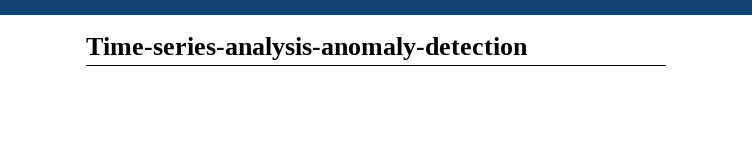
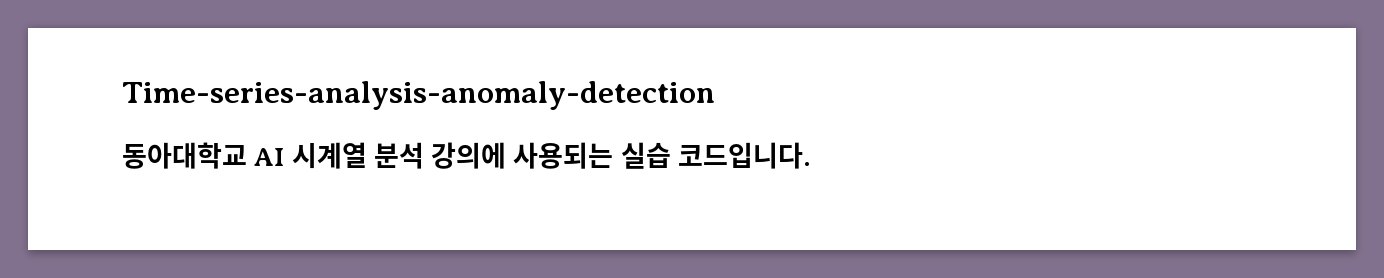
+ 동아대학교 AI 시계열 분석 강의에 사용되는 실습 코드입니다.

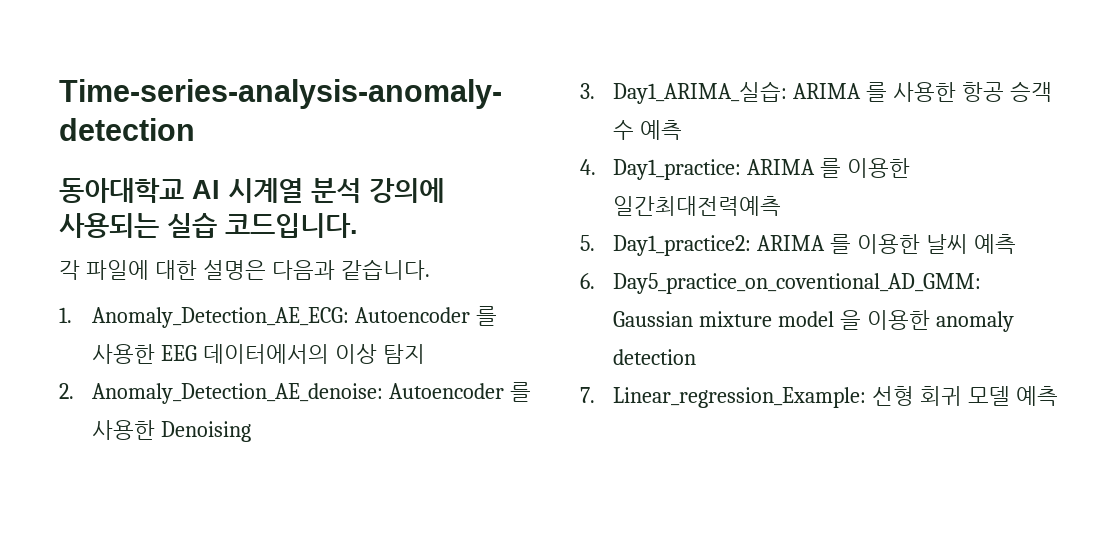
+ 각 파일에 대한 설명은 다음과 같습니다.
+ 1. Anomaly_Detection_AE_ECG: Autoencoder 를 사용한 EEG 데이터에서의 이상 탐지
+ 2. Anomaly_Detection_AE_denoise: Autoencoder 를 사용한 Denoising
+ 3. Day1_ARIMA_실습: ARIMA 를 사용한 항공 승객 수 예측
+ 4. Day1_practice: ARIMA 를 이용한 일간최대전력예측
+ 5. Day1_practice2: ARIMA 를 이용한 날씨 예측
+ 6. Day5_practice_on_coventional_AD_GMM: Gaussian mixture model 을 이용한 anomaly detection
+ 7. Linear_regression_Example: 선형 회귀 모델 예측

